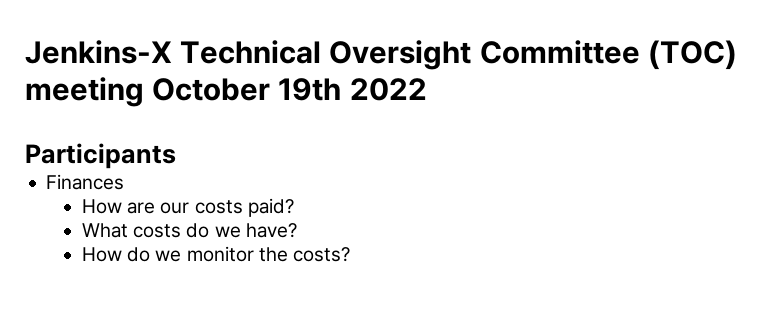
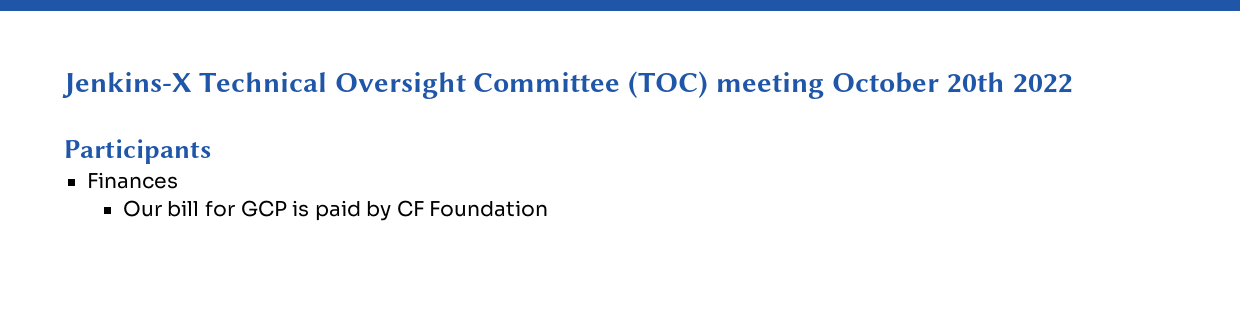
- Jenkins-X Technical Oversight Committee (TOC) meeting October 19th 2022
+ Jenkins-X Technical Oversight Committee (TOC) meeting October 20th 2022
- How are our costs paid?
- What costs do we have?
- How do we monitor the costs?
+ Our bill for GCP is paid by CF Foundation

